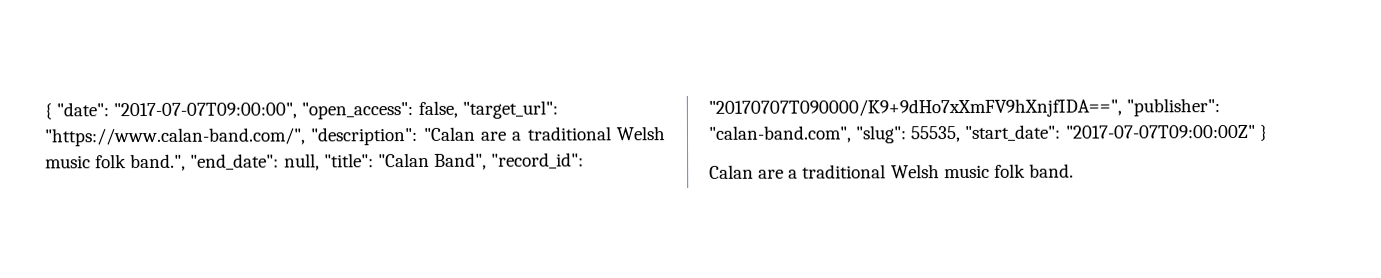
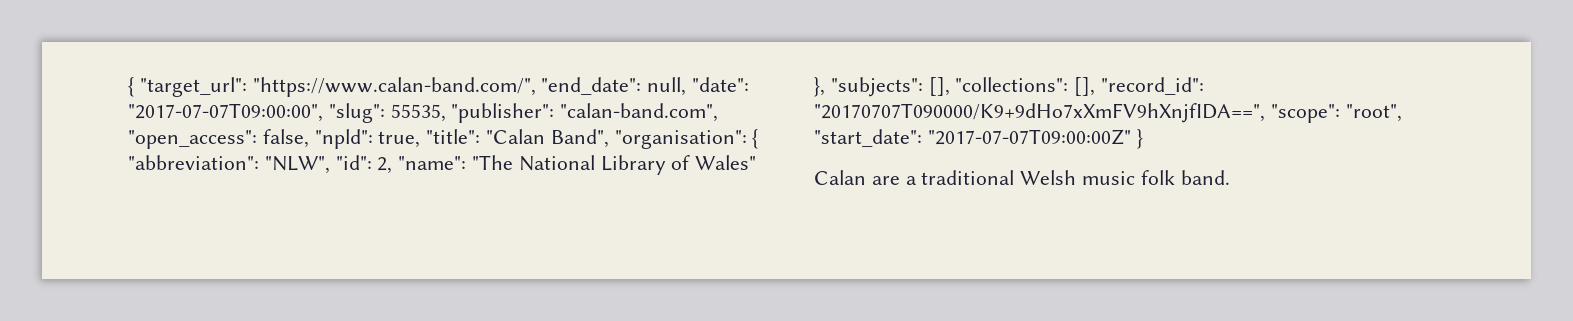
- { "date": "2017-07-07T09:00:00", "open_access": false, "target_url": "https://www.calan-band.com/", "description": "Calan are a traditional Welsh music folk band.", "end_date": null, "title": "Calan Band", "record_id": "20170707T090000/K9+9dHo7xXmFV9hXnjfIDA==", "publisher": "calan-band.com", "slug": 55535, "start_date": "2017-07-07T09:00:00Z" }
+ { "target_url": "https://www.calan-band.com/", "end_date": null, "date": "2017-07-07T09:00:00", "slug": 55535, "publisher": "calan-band.com", "open_access": false, "npld": true, "title": "Calan Band", "organisation": { "abbreviation": "NLW", "id": 2, "name": "The National Library of Wales" }, "subjects": [], "collections": [], "record_id": "20170707T090000/K9+9dHo7xXmFV9hXnjfIDA==", "scope": "root", "start_date": "2017-07-07T09:00:00Z" }

